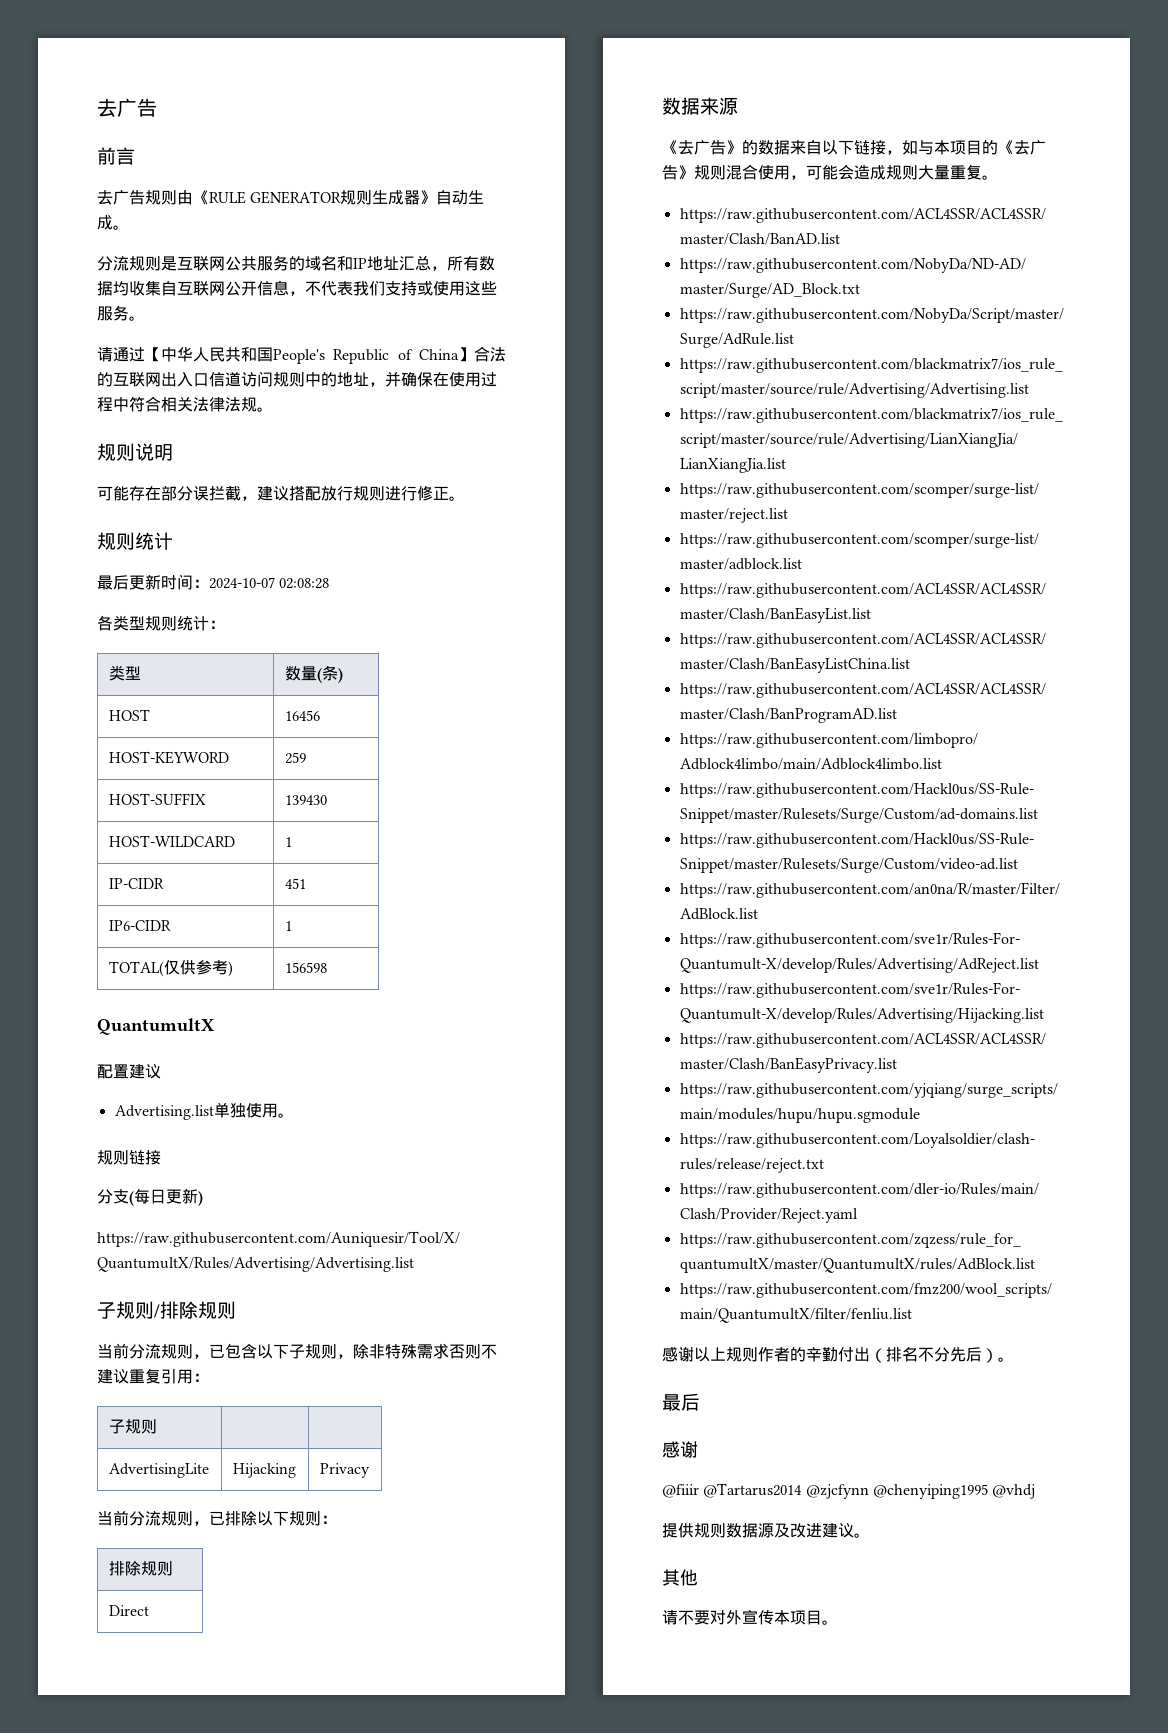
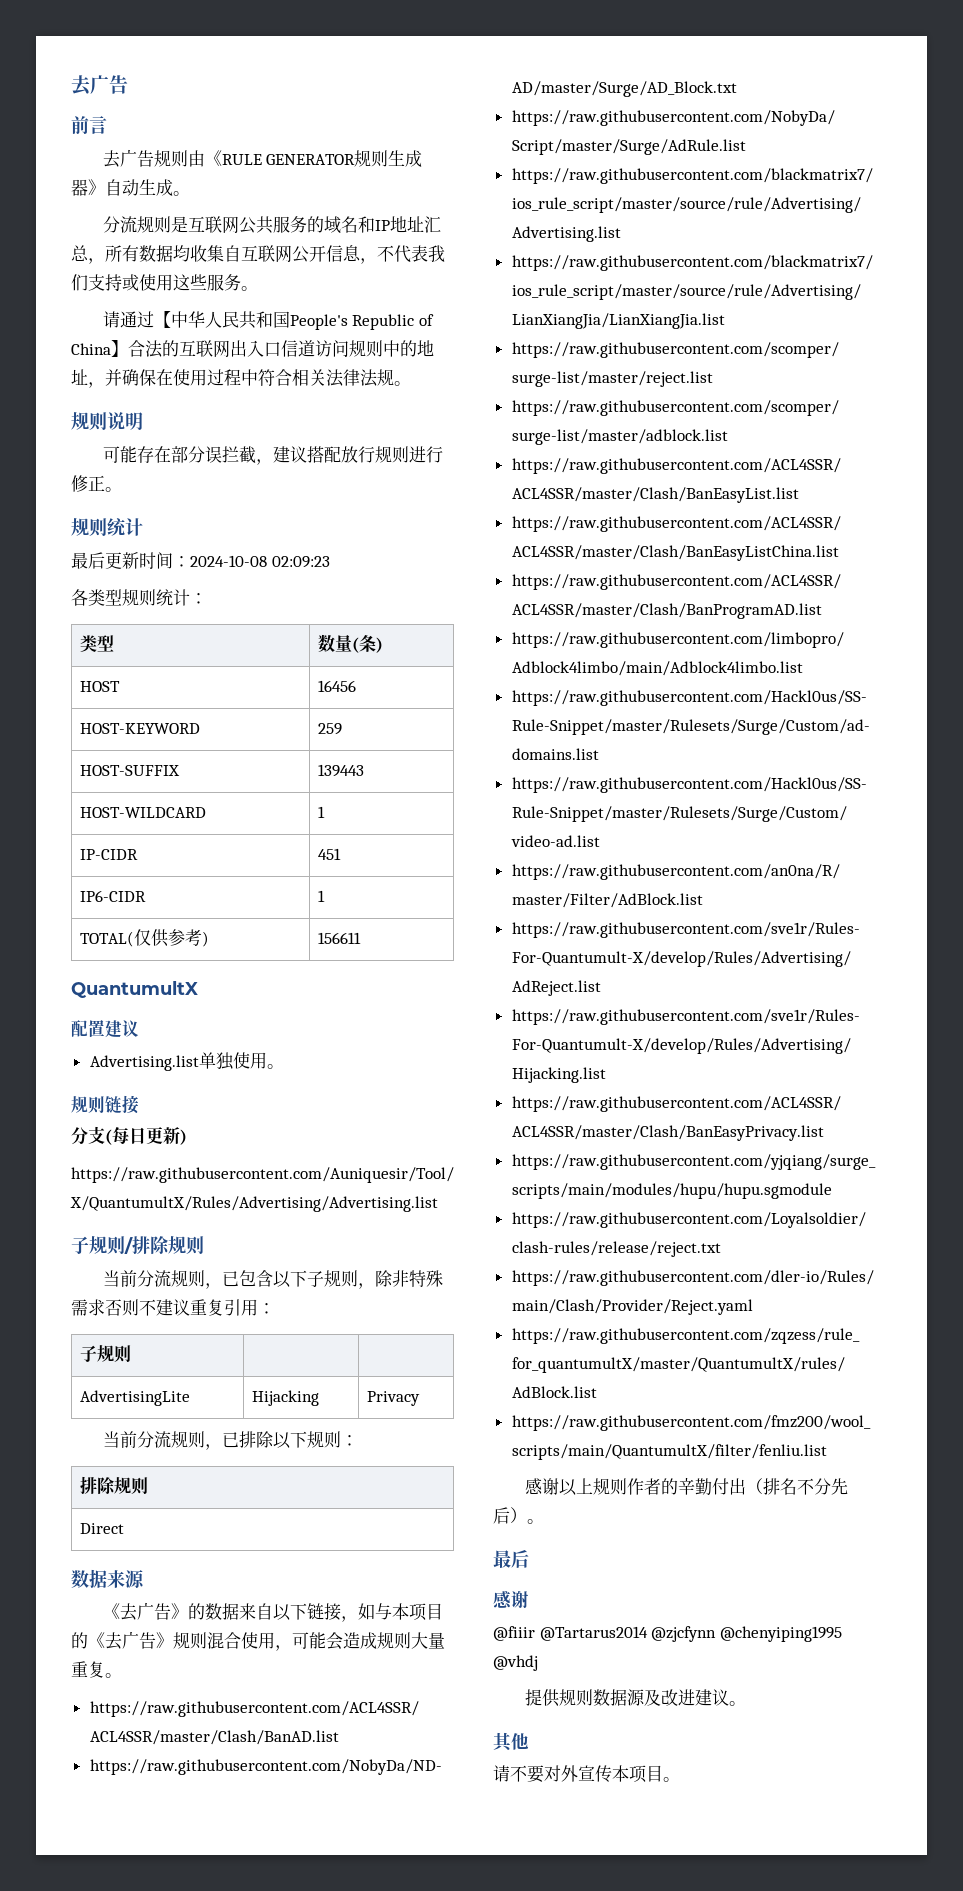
- 最后更新时间：2024-10-07 02:08:28
+ 最后更新时间：2024-10-08 02:09:23
- HOST-SUFFIX | 139430
+ HOST-SUFFIX | 139443
- TOTAL(仅供参考) | 156598
+ TOTAL(仅供参考) | 156611

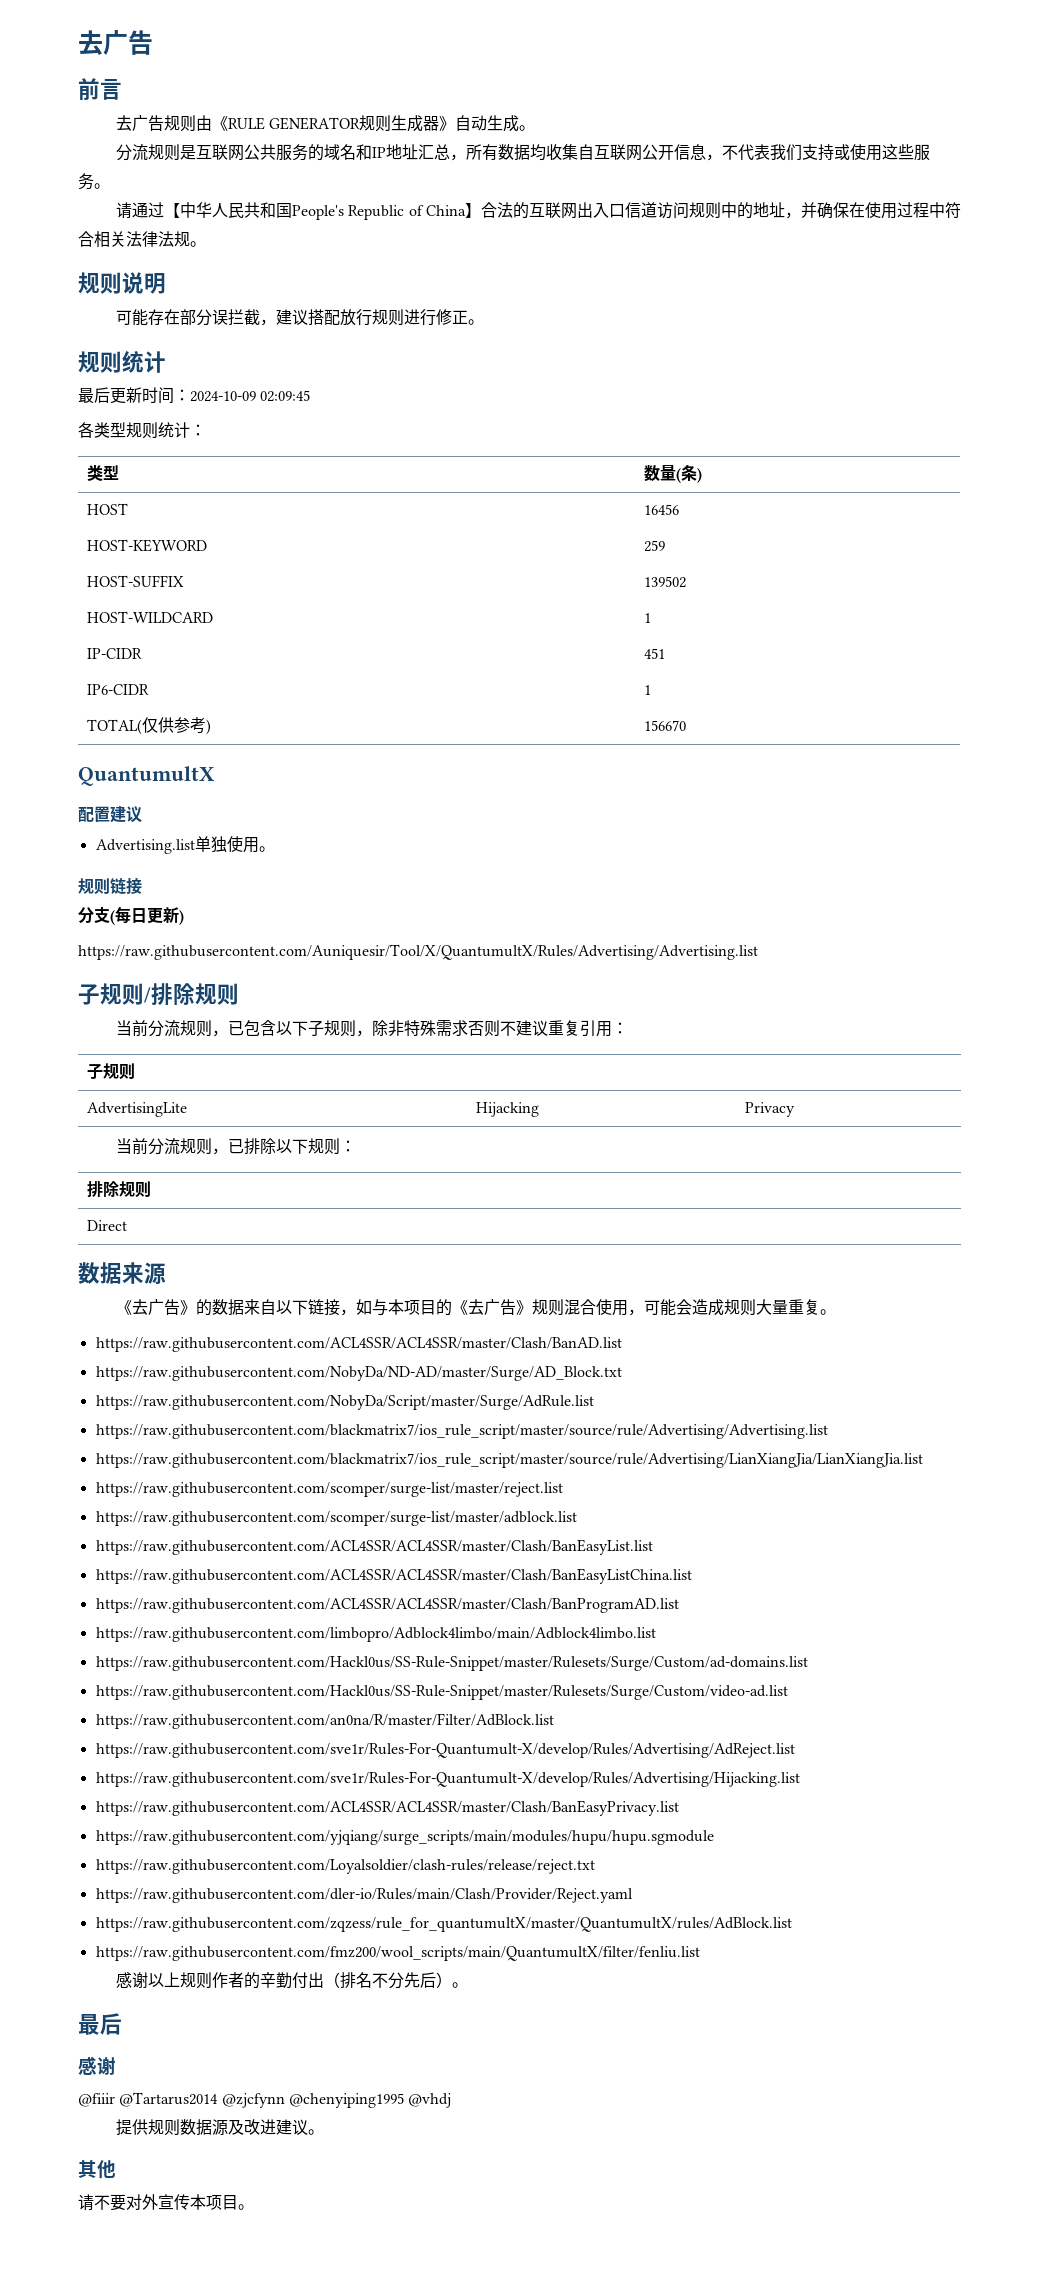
- 最后更新时间：2024-10-08 02:09:23
+ 最后更新时间：2024-10-09 02:09:45
- HOST-SUFFIX | 139443
+ HOST-SUFFIX | 139502
- TOTAL(仅供参考) | 156611
+ TOTAL(仅供参考) | 156670

